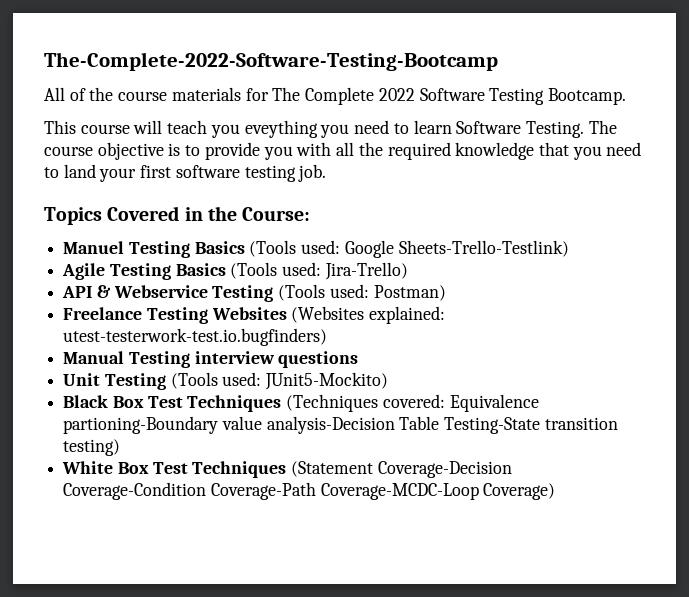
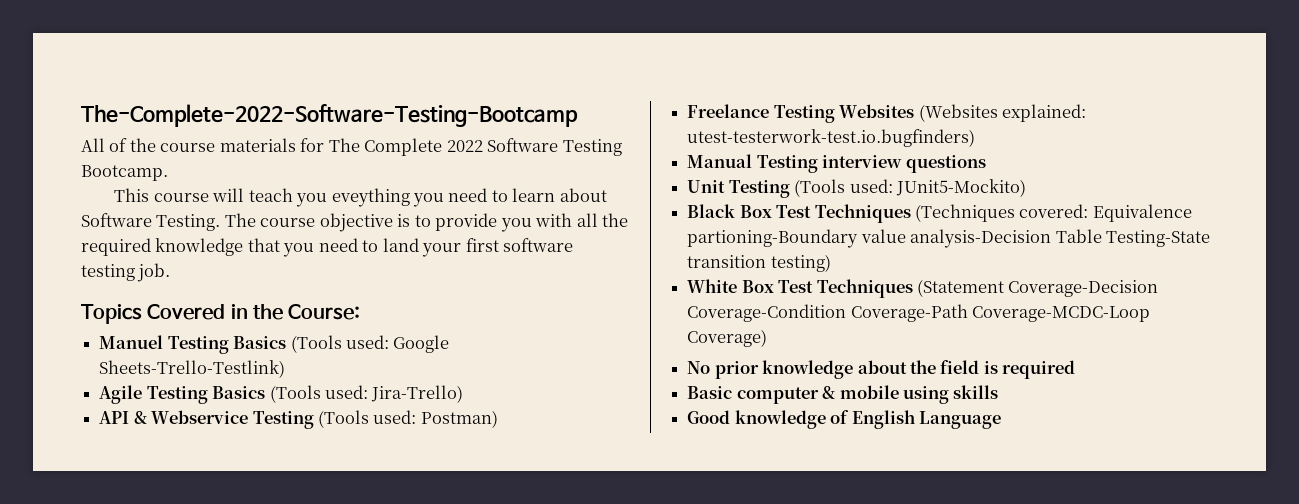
- This course will teach you eveything you need to learn Software Testing.
+ This course will teach you eveything you need to learn about Software Testing.
+ No prior knowledge about the field is required
+ Basic computer & mobile using skills
+ Good knowledge of English Language

